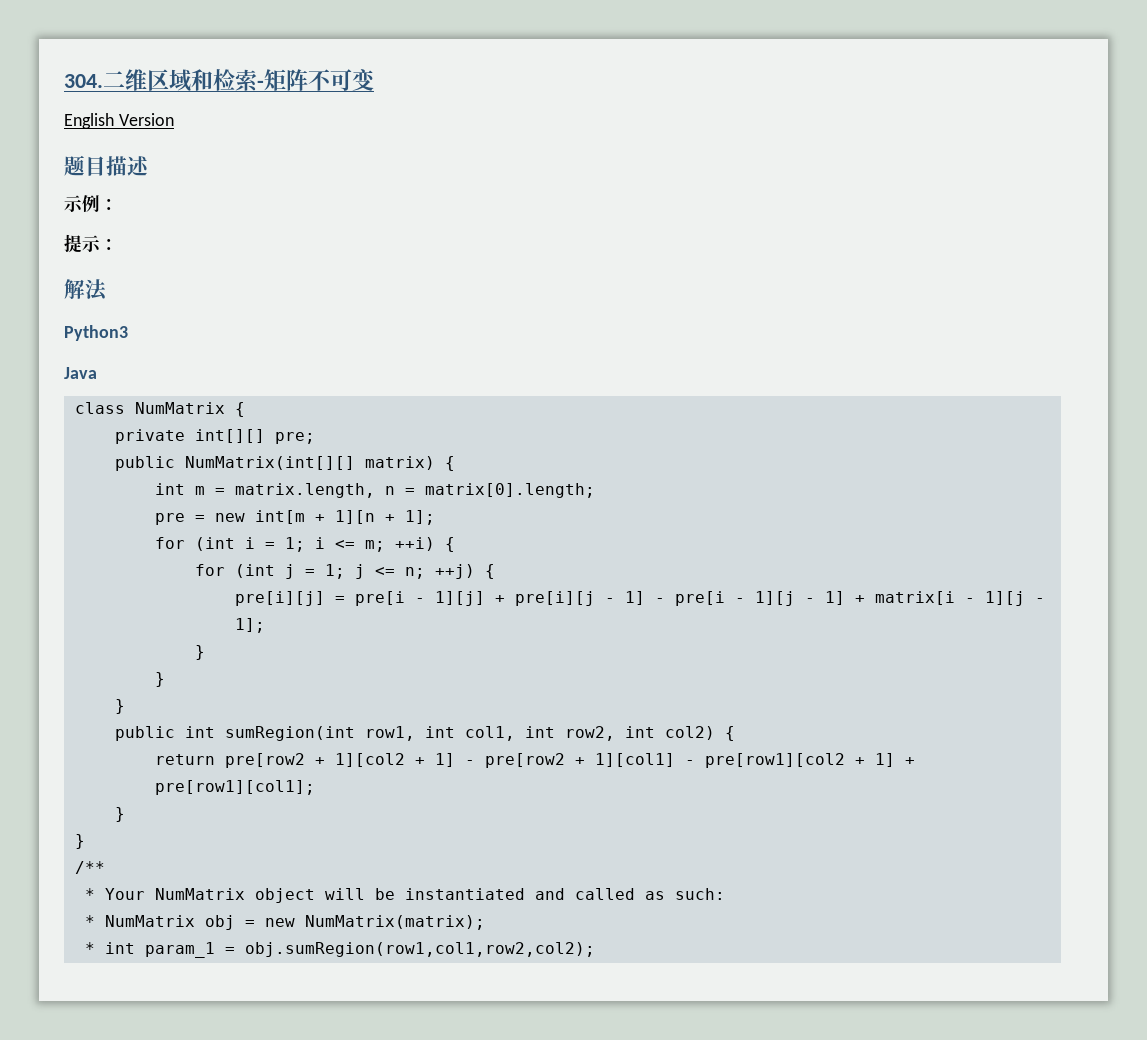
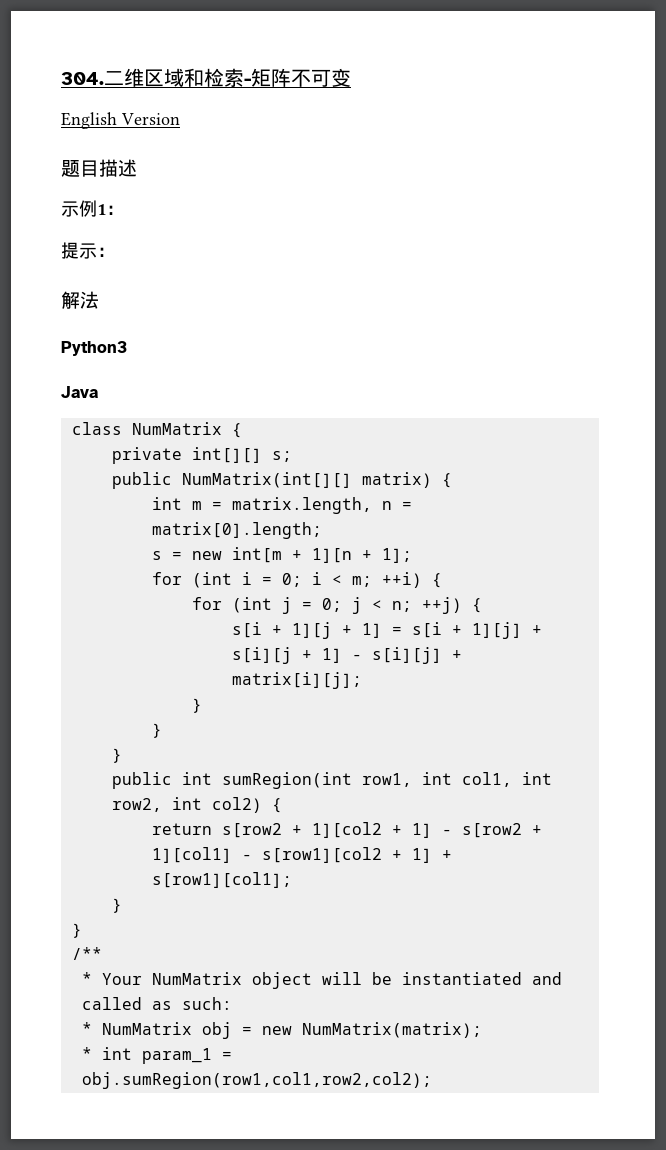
- 示例：
+ 示例1：
- private int[][] pre;
+ private int[][] s;
- pre = new int[m + 1][n + 1];
+ s = new int[m + 1][n + 1];
- for (int i = 1; i <= m; ++i) {
+ for (int i = 0; i < m; ++i) {
- for (int j = 1; j <= n; ++j) {
+ for (int j = 0; j < n; ++j) {
- pre[i][j] = pre[i - 1][j] + pre[i][j - 1] - pre[i - 1][j - 1] + matrix[i - 1][j - 1];
+ s[i + 1][j + 1] = s[i + 1][j] + s[i][j + 1] - s[i][j] + matrix[i][j];
- return pre[row2 + 1][col2 + 1] - pre[row2 + 1][col1] - pre[row1][col2 + 1] + pre[row1][col1];
+ return s[row2 + 1][col2 + 1] - s[row2 + 1][col1] - s[row1][col2 + 1] + s[row1][col1];

